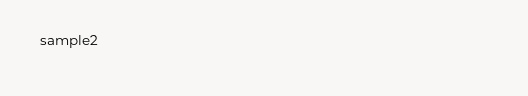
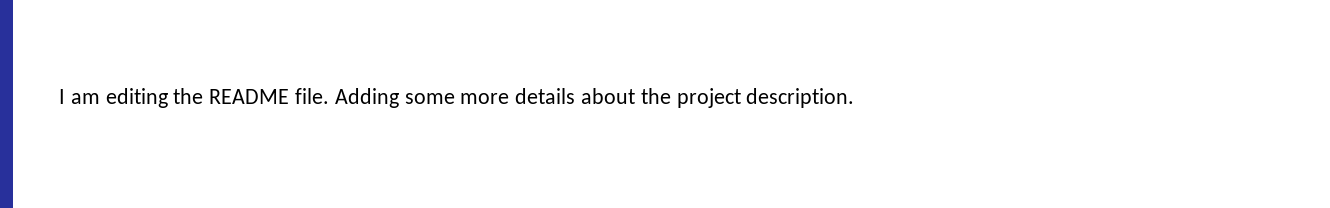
- sample2
+ I am editing the README file. Adding some more details about the project description.

